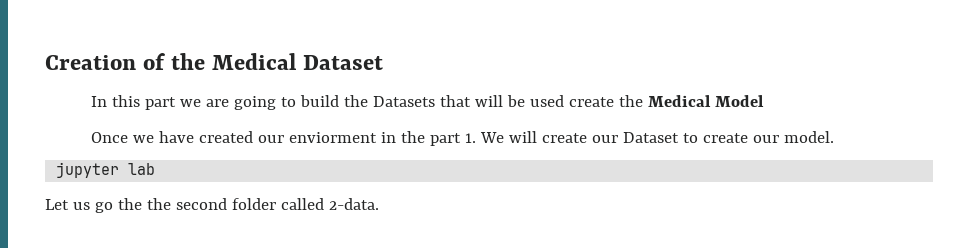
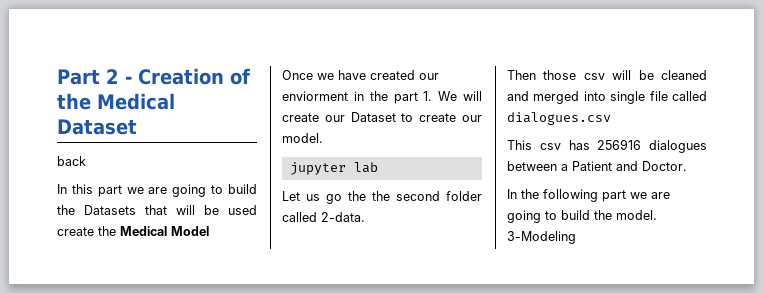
- Creation of the Medical Dataset
+ Part 2 - Creation of the Medical Dataset
+ back
+ Then those csv will be cleaned and merged into single file called dialogues.csv
+ This csv has 256916 dialogues between a Patient and Doctor.
+ In the following part we are going to build the model. 3-Modeling

